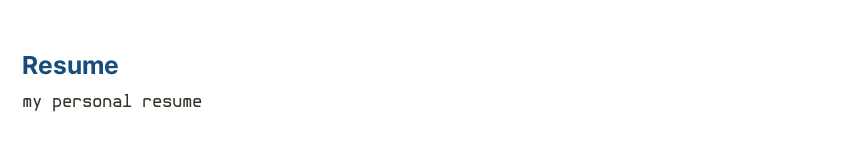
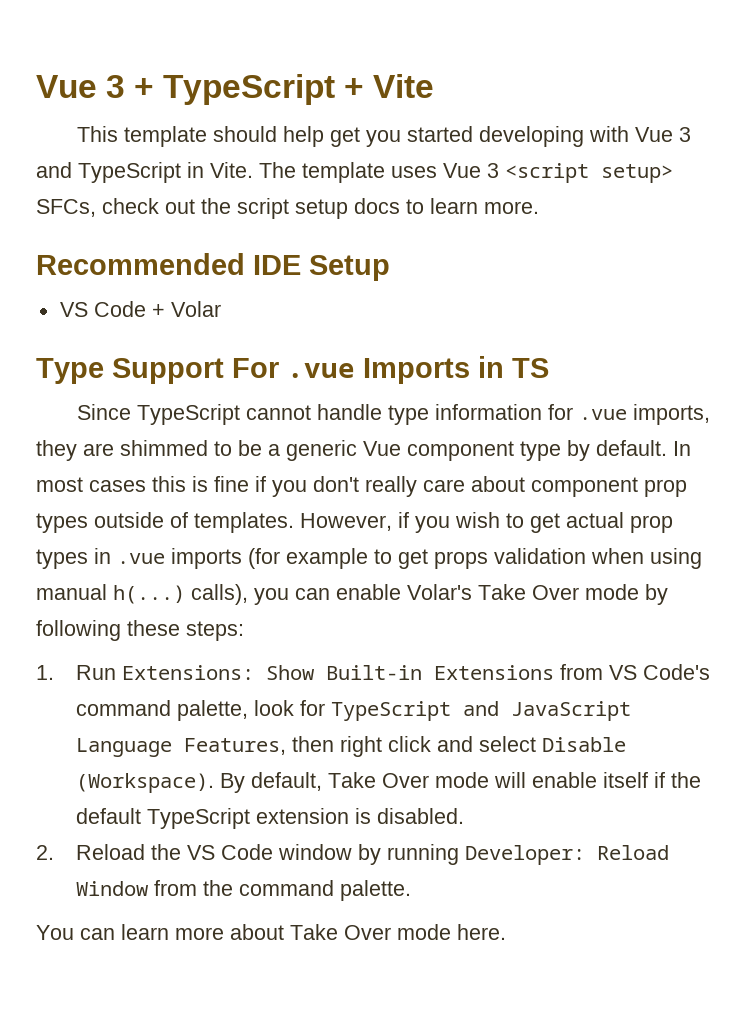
- Resume
- my personal resume
+ Vue 3 + TypeScript + Vite
+ This template should help get you started developing with Vue 3 and TypeScript in Vite. The template uses Vue 3 <script setup> SFCs, check out the script setup docs to learn more.
+ Recommended IDE Setup
+ VS Code + Volar
+ Type Support For .vue Imports in TS
+ Since TypeScript cannot handle type information for .vue imports, they are shimmed to be a generic Vue component type by default. In most cases this is fine if you don't really care about component prop types outside of templates. However, if you wish to get actual prop types in .vue imports (for example to get props validation when using manual h(...) calls), you can enable Volar's Take Over mode by following these steps:
+ 1. Run Extensions: Show Built-in Extensions from VS Code's command palette, look for TypeScript and JavaScript Language Features, then right click and select Disable (Workspace). By default, Take Over mode will enable itself if the default TypeScript extension is disabled.
+ 2. Reload the VS Code window by running Developer: Reload Window from the command palette.
+ You can learn more about Take Over mode here.

